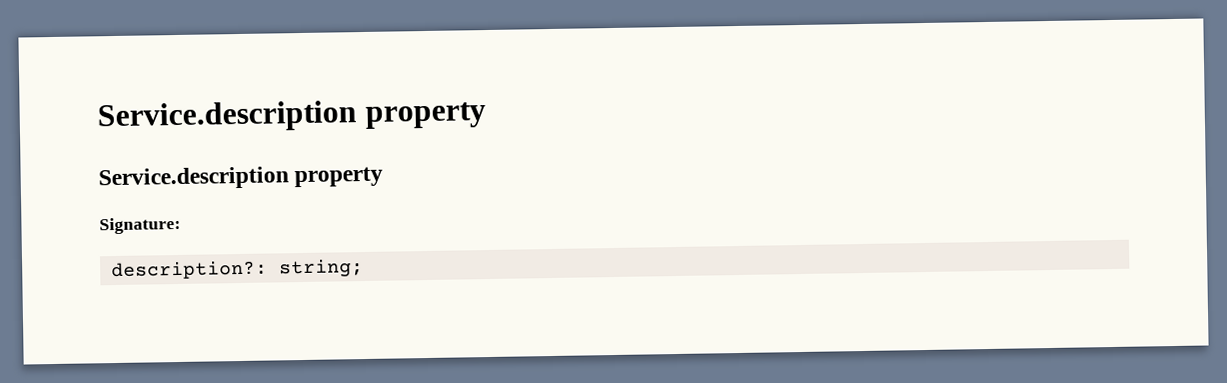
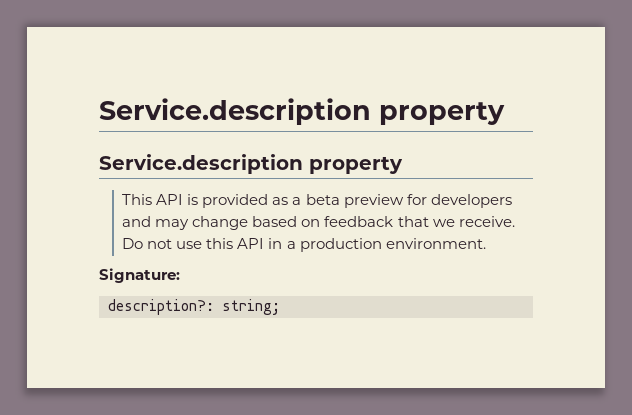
+ This API is provided as a beta preview for developers and may change based on feedback that we receive. Do not use this API in a production environment.

